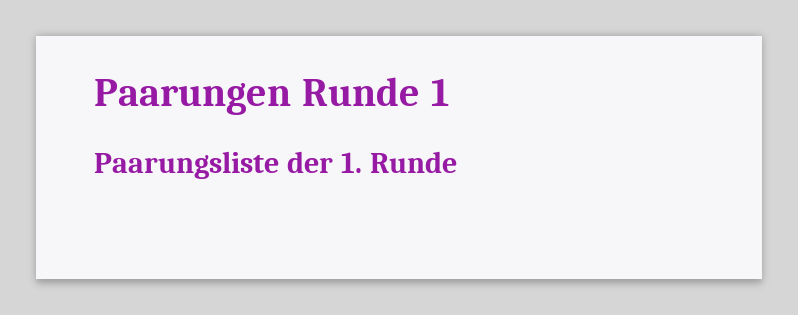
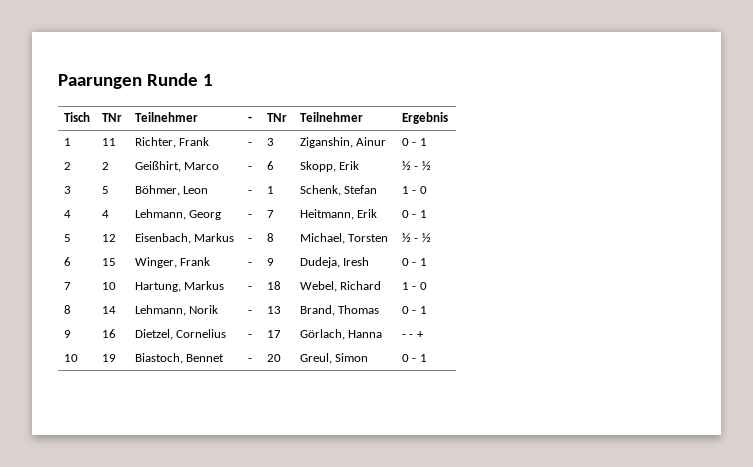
- Paarungsliste der 1. Runde
+ Tisch | TNr | Teilnehmer | - | TNr | Teilnehmer | Ergebnis
+ 1 | 11 | Richter, Frank | - | 3 | Ziganshin, Ainur | 0 - 1
+ 2 | 2 | Geißhirt, Marco | - | 6 | Skopp, Erik | ½ - ½
+ 3 | 5 | Böhmer, Leon | - | 1 | Schenk, Stefan | 1 - 0
+ 4 | 4 | Lehmann, Georg | - | 7 | Heitmann, Erik | 0 - 1
+ 5 | 12 | Eisenbach, Markus | - | 8 | Michael, Torsten | ½ - ½
+ 6 | 15 | Winger, Frank | - | 9 | Dudeja, Iresh | 0 - 1
+ 7 | 10 | Hartung, Markus | - | 18 | Webel, Richard | 1 - 0
+ 8 | 14 | Lehmann, Norik | - | 13 | Brand, Thomas | 0 - 1
+ 9 | 16 | Dietzel, Cornelius | - | 17 | Görlach, Hanna | - - +
+ 10 | 19 | Biastoch, Bennet | - | 20 | Greul, Simon | 0 - 1

